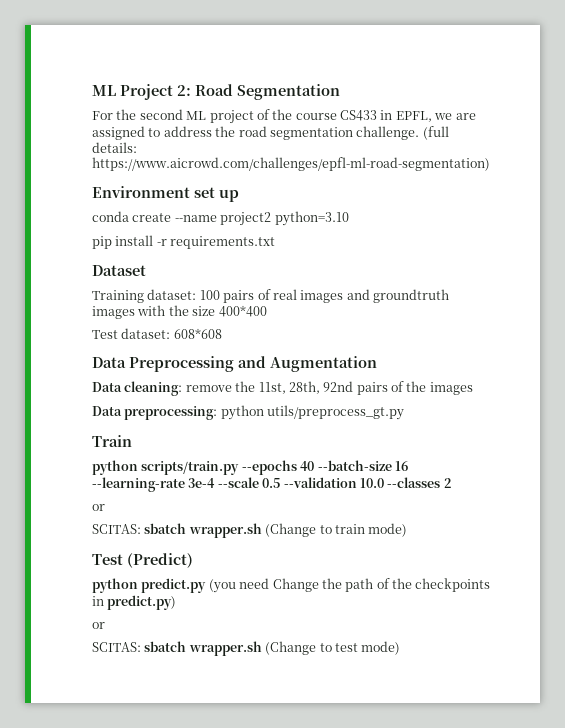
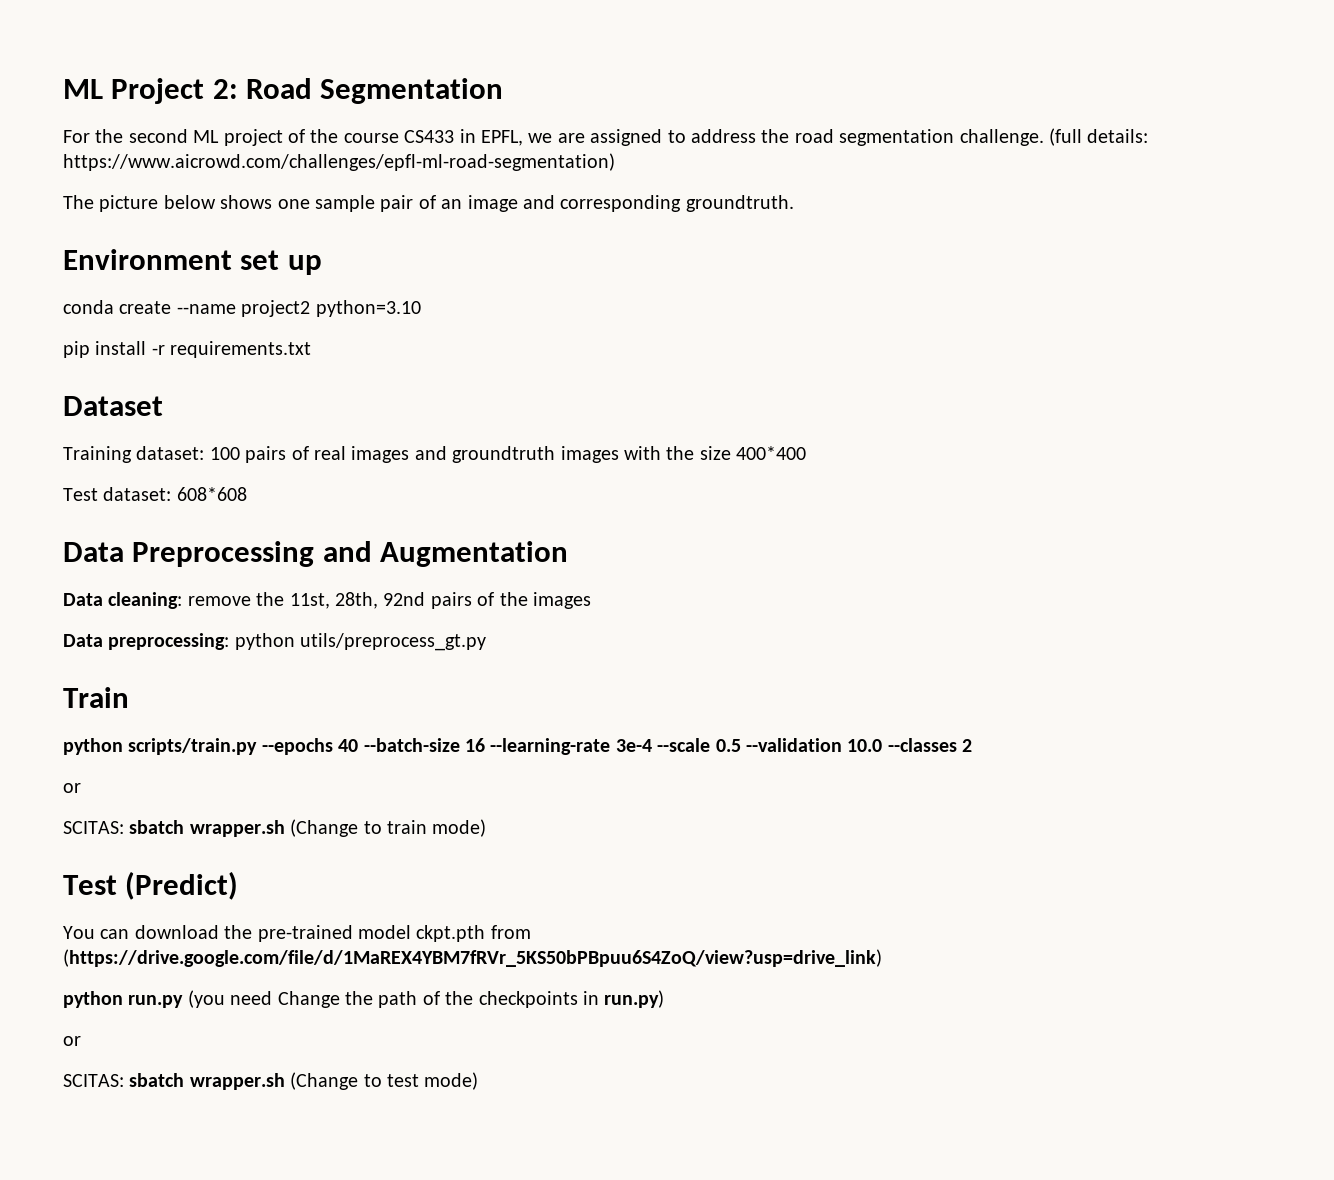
+ The picture below shows one sample pair of an image and corresponding groundtruth.
- python predict.py (you need Change the path of the checkpoints in predict.py)
+ You can download the pre-trained model ckpt.pth from (https://drive.google.com/file/d/1MaREX4YBM7fRVr_5KS50bPBpuu6S4ZoQ/view?usp=drive_link)
+ python run.py (you need Change the path of the checkpoints in run.py)

